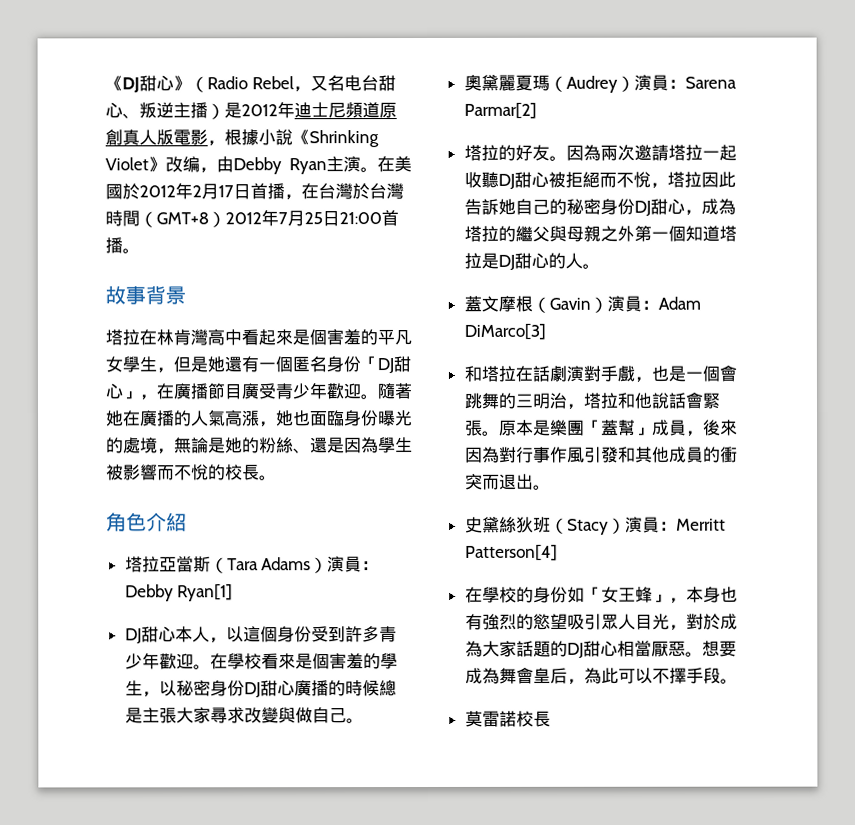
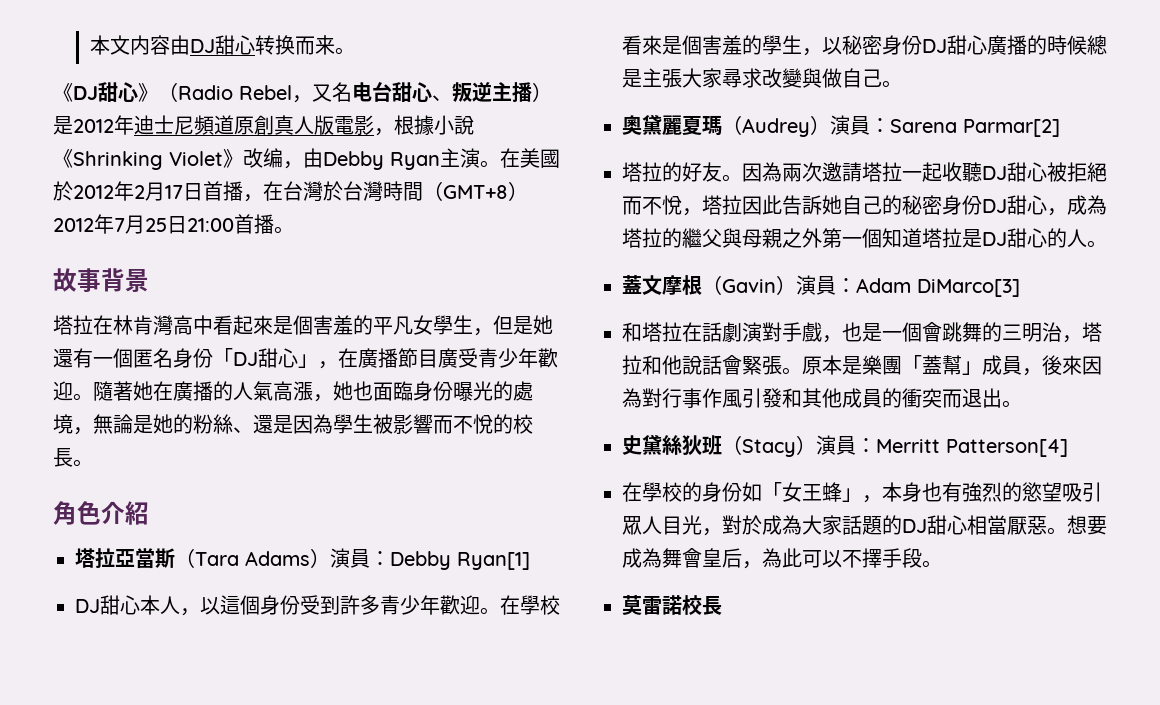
+ 本文内容由DJ甜心转换而来。

